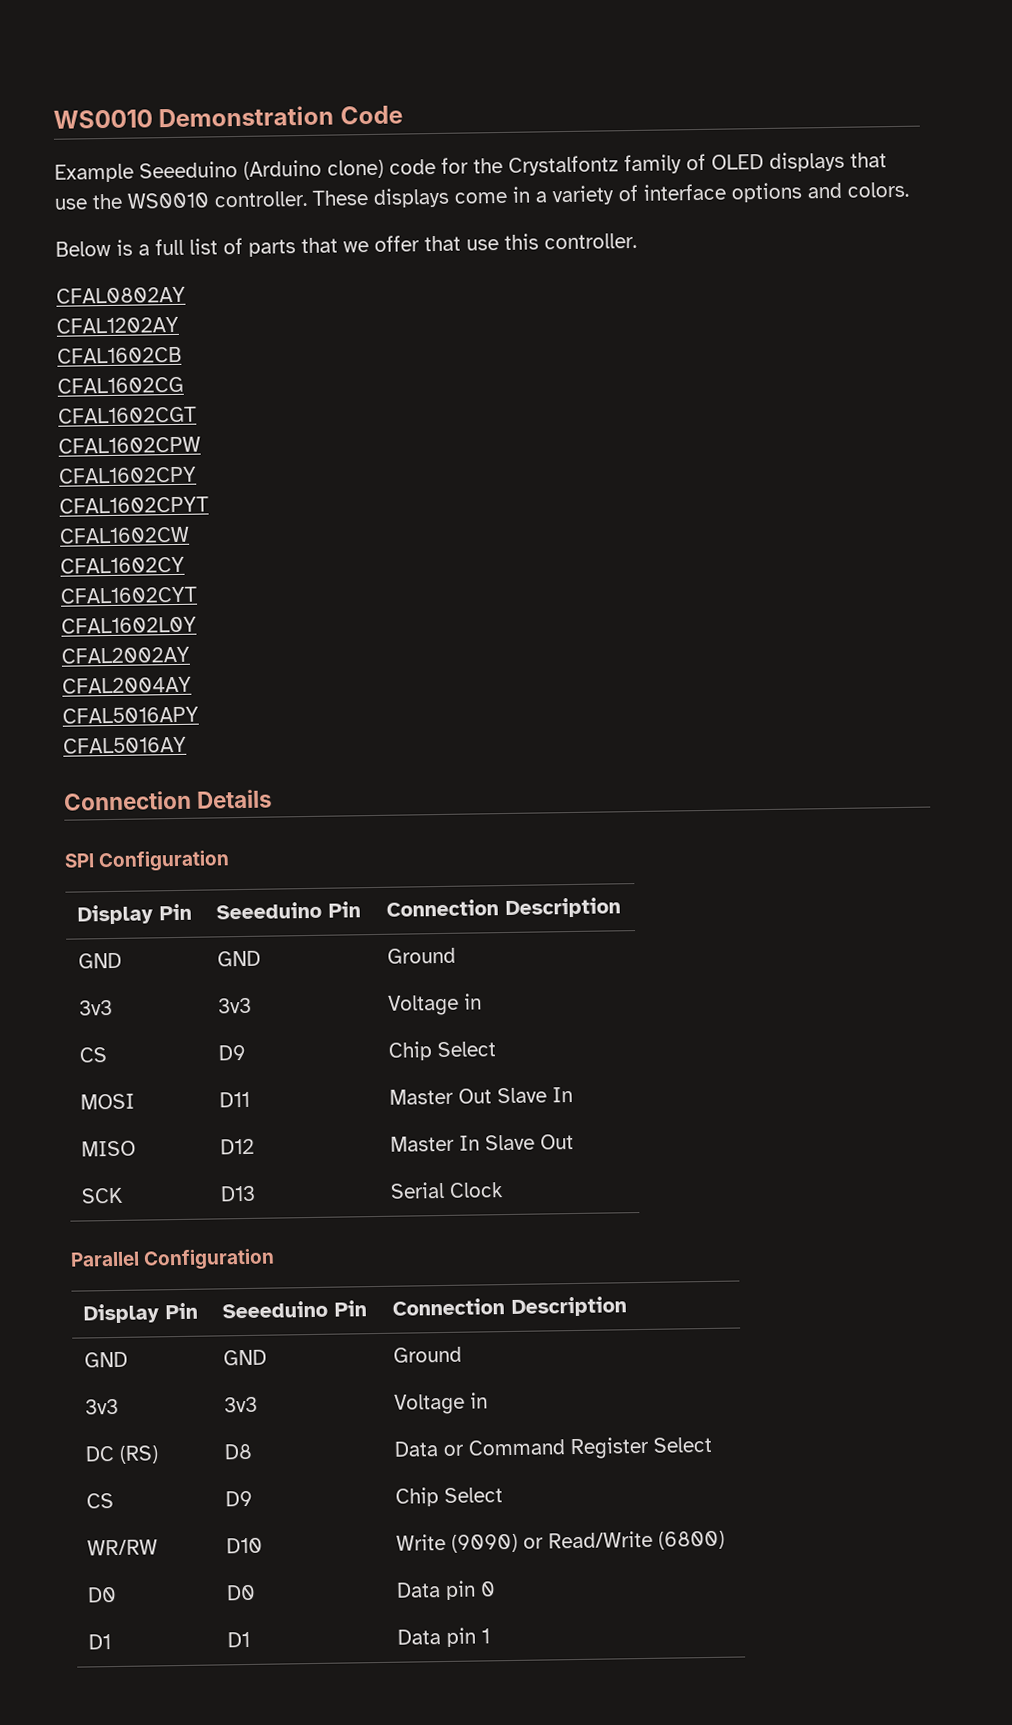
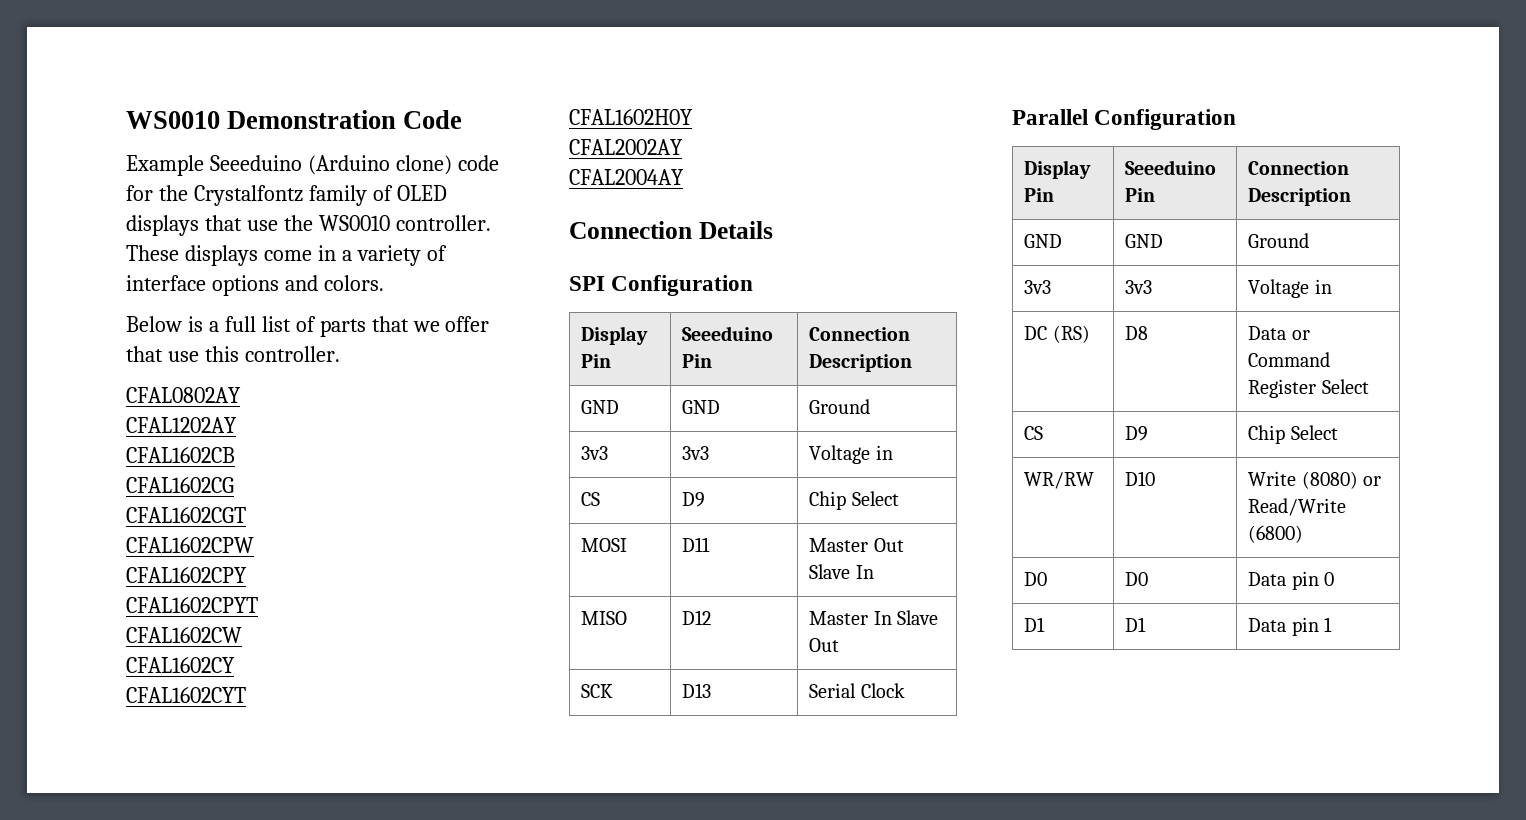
- CFAL1602L0Y
+ CFAL1602H0Y
- CFAL5016APY
- CFAL5016AY
- WR/RW | D10 | Write (9090) or Read/Write (6800)
+ WR/RW | D10 | Write (8080) or Read/Write (6800)

